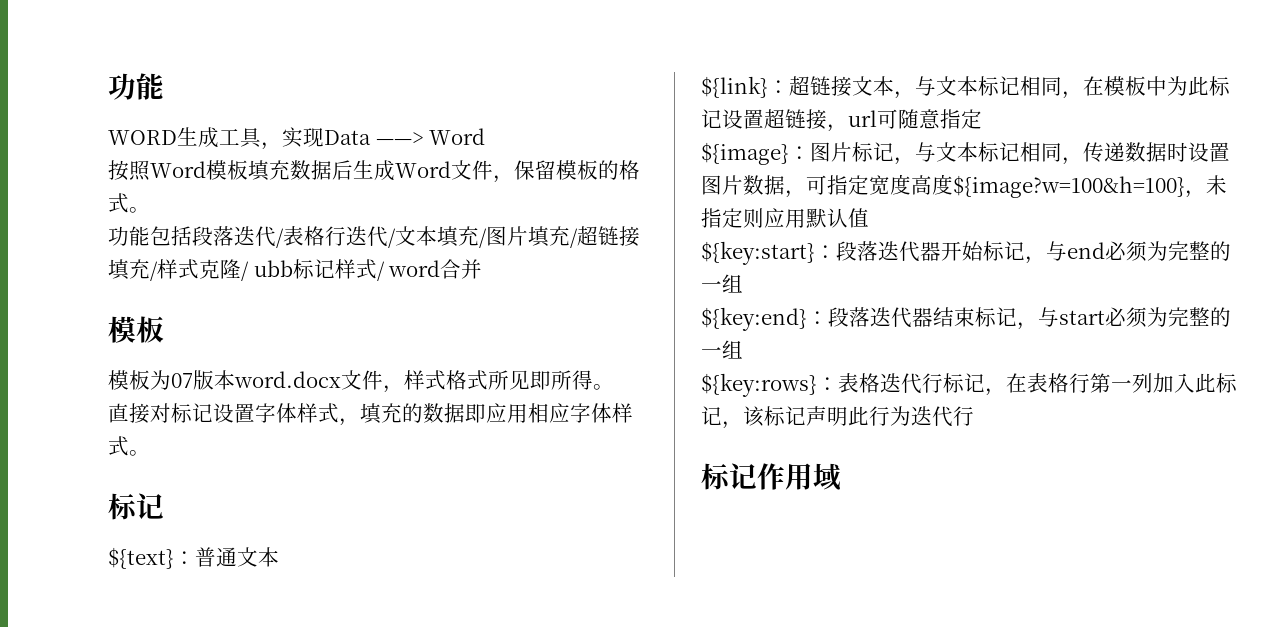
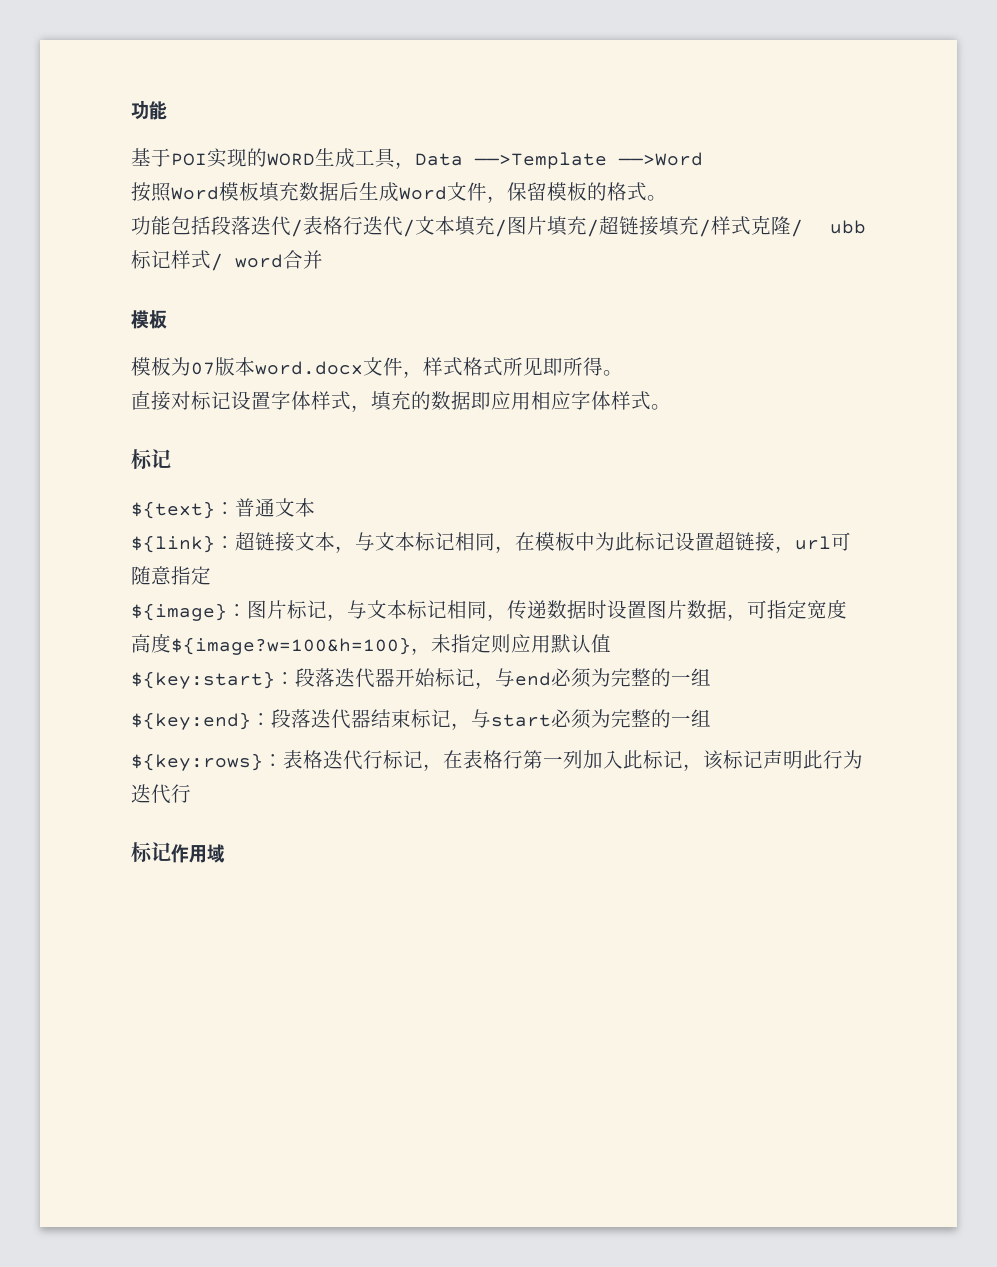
- WORD生成工具，实现Data ——> Word
+ 基于POI实现的WORD生成工具，Data ——>Template ——>Word

